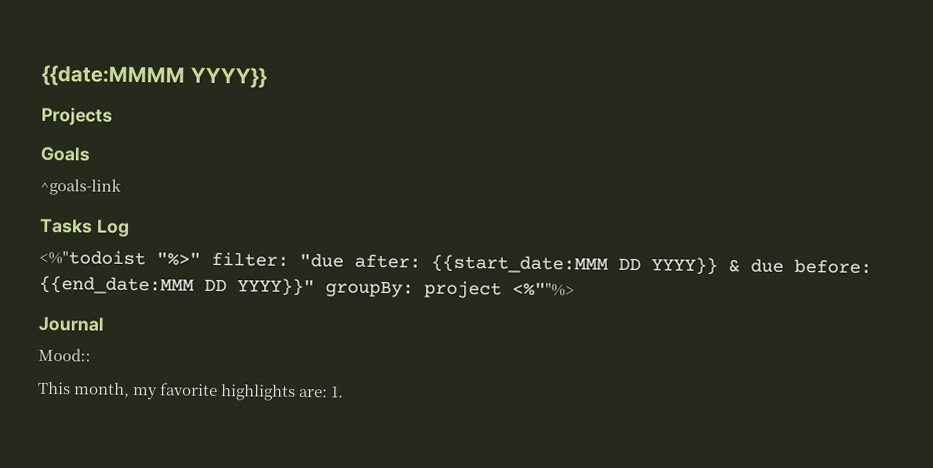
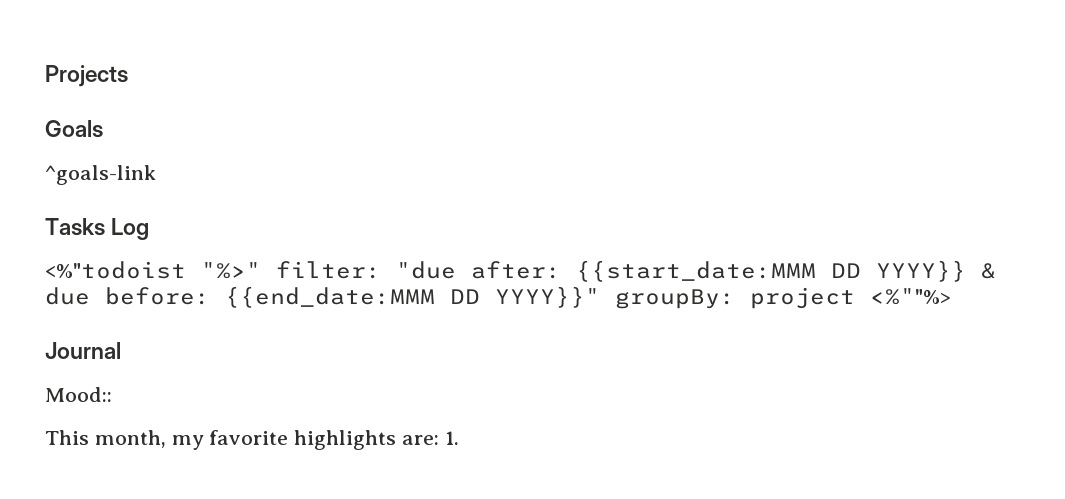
- {{date:MMMM YYYY}}

